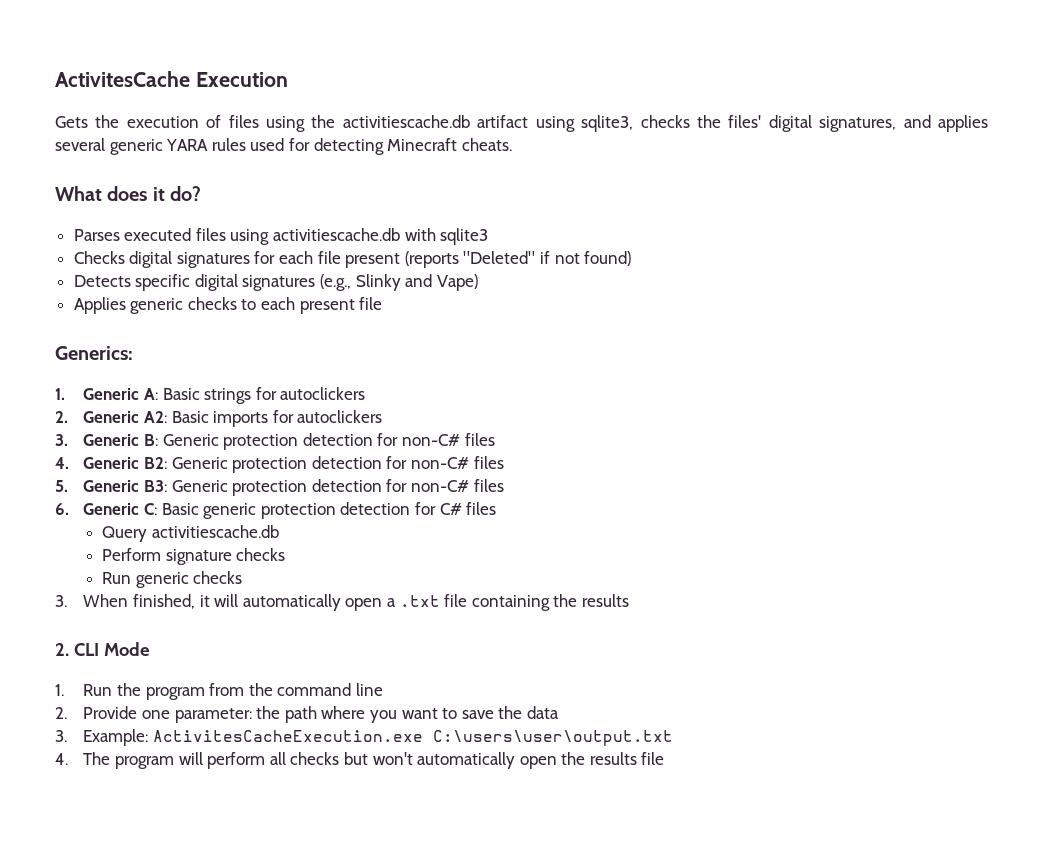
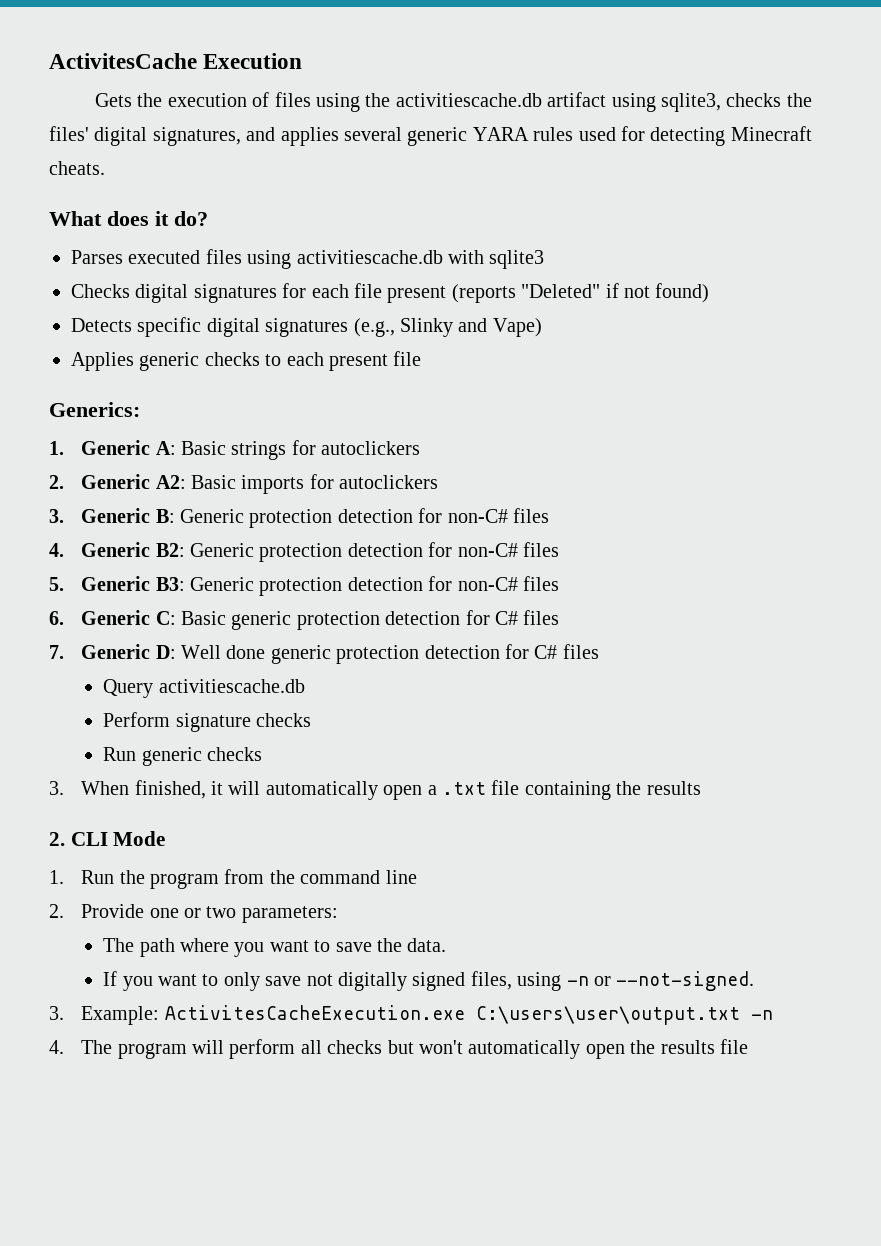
+ 7. Generic D: Well done generic protection detection for C# files
- 2. Provide one parameter: the path where you want to save the data
+ 2. Provide one or two parameters:
+ The path where you want to save the data.
+ If you want to only save not digitally signed files, using -n or --not-signed.
- 3. Example: ActivitesCacheExecution.exe C:\users\user\output.txt
+ 3. Example: ActivitesCacheExecution.exe C:\users\user\output.txt -n

